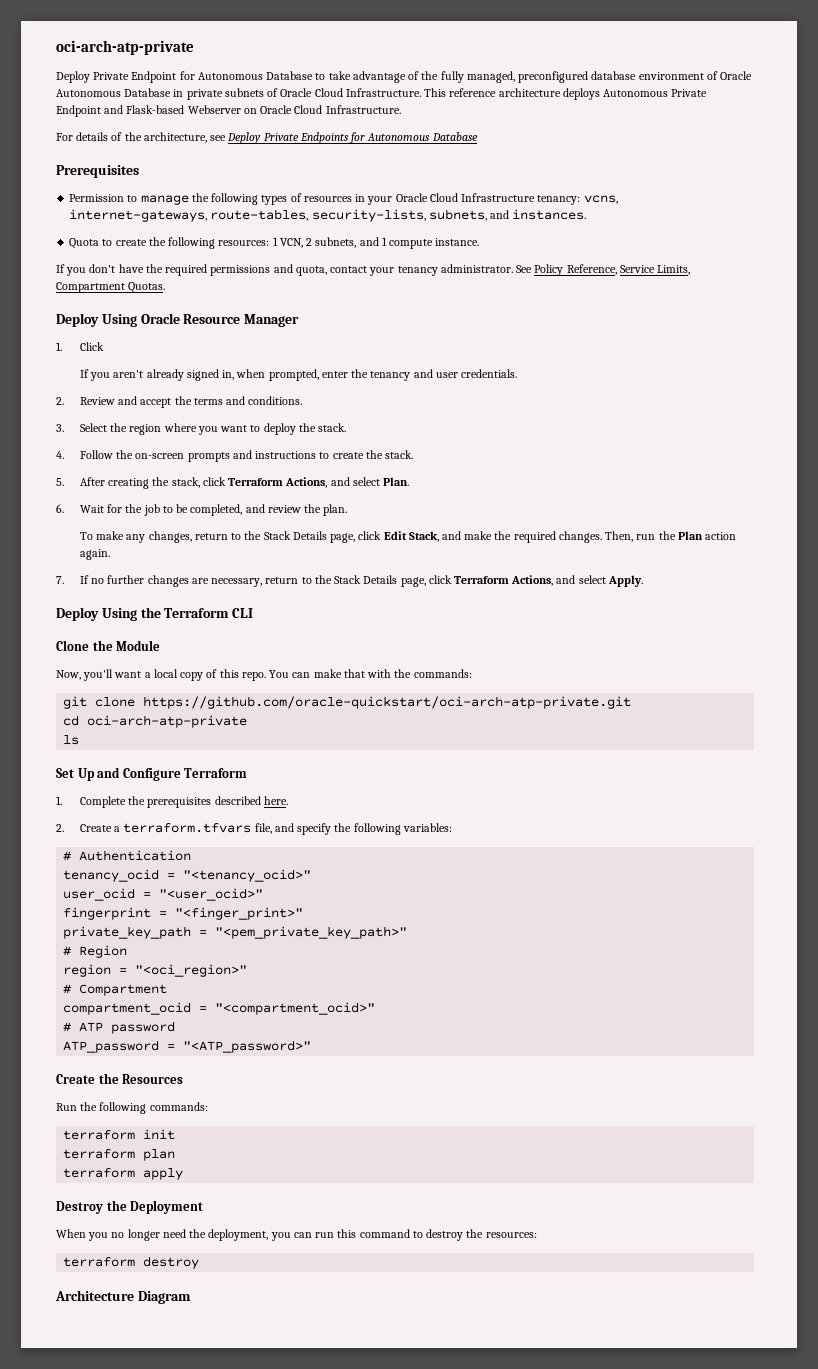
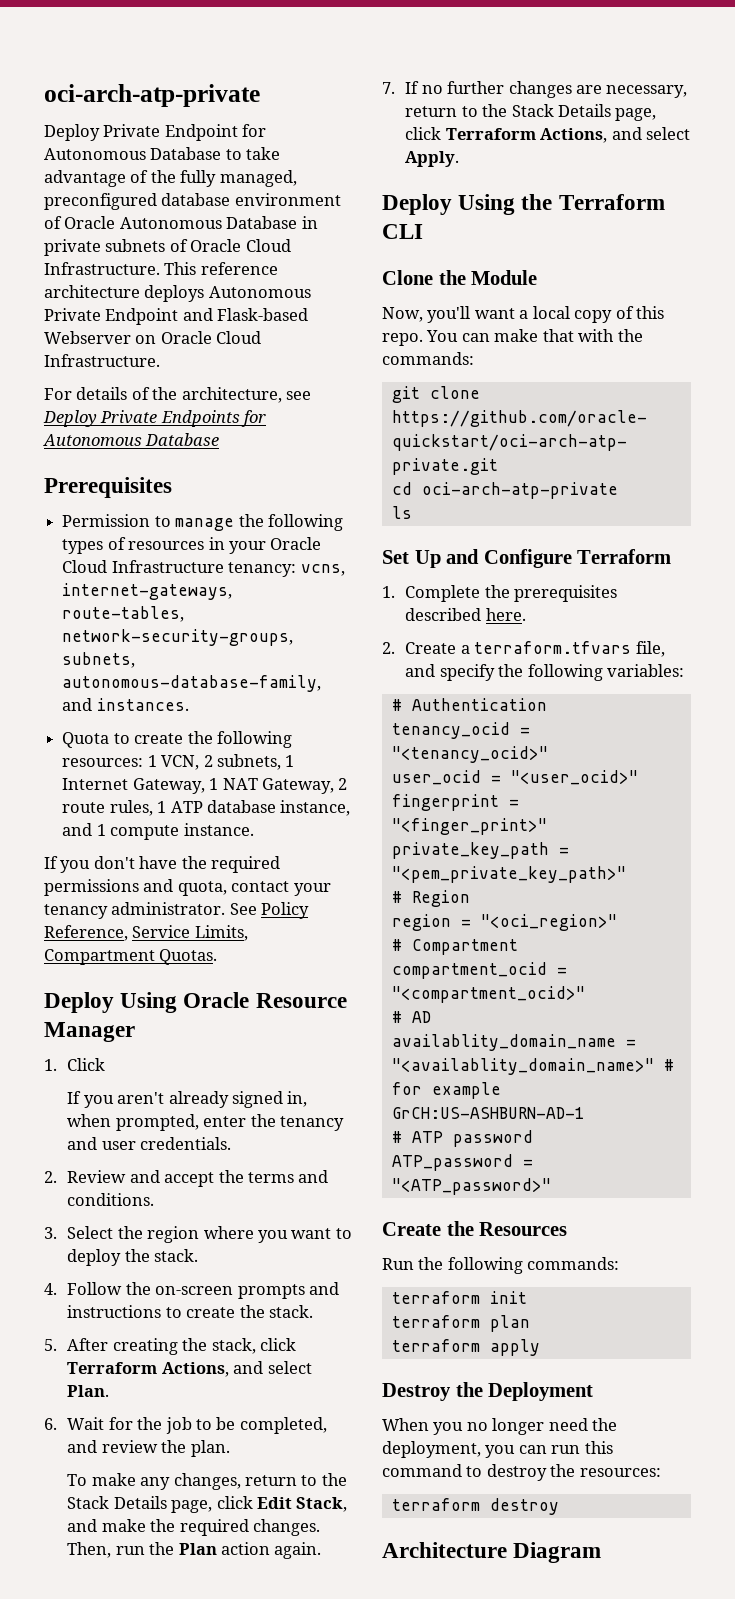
- Permission to manage the following types of resources in your Oracle Cloud Infrastructure tenancy: vcns, internet-gateways, route-tables, security-lists, subnets, and instances.
+ Permission to manage the following types of resources in your Oracle Cloud Infrastructure tenancy: vcns, internet-gateways, route-tables, network-security-groups, subnets, autonomous-database-family, and instances.
- Quota to create the following resources: 1 VCN, 2 subnets, and 1 compute instance.
+ Quota to create the following resources: 1 VCN, 2 subnets, 1 Internet Gateway, 1 NAT Gateway, 2 route rules, 1 ATP database instance, and 1 compute instance.
+ # AD
+ availablity_domain_name = "<availablity_domain_name>" # for example GrCH:US-ASHBURN-AD-1

